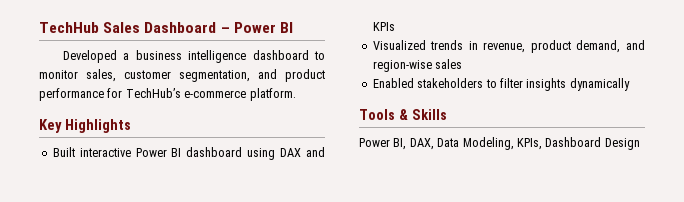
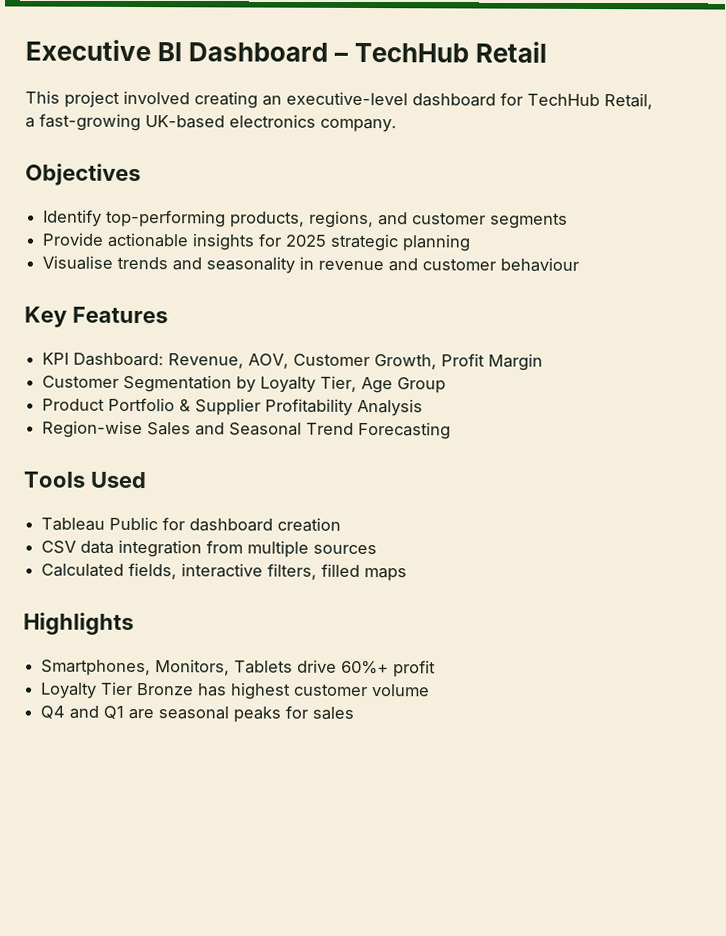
- TechHub Sales Dashboard – Power BI
- Developed a business intelligence dashboard to monitor sales, customer segmentation, and product performance for TechHub’s e-commerce platform.
- Key Highlights
- Built interactive Power BI dashboard using DAX and KPIs
- Visualized trends in revenue, product demand, and region-wise sales
- Enabled stakeholders to filter insights dynamically
- Tools & Skills
- Power BI, DAX, Data Modeling, KPIs, Dashboard Design
+ Executive BI Dashboard – TechHub Retail
+ This project involved creating an executive-level dashboard for TechHub Retail, a fast-growing UK-based electronics company.
+ Objectives
+ Identify top-performing products, regions, and customer segments
+ Provide actionable insights for 2025 strategic planning
+ Visualise trends and seasonality in revenue and customer behaviour
+ Key Features
+ KPI Dashboard: Revenue, AOV, Customer Growth, Profit Margin
+ Customer Segmentation by Loyalty Tier, Age Group
+ Product Portfolio & Supplier Profitability Analysis
+ Region-wise Sales and Seasonal Trend Forecasting
+ Tools Used
+ Tableau Public for dashboard creation
+ CSV data integration from multiple sources
+ Calculated fields, interactive filters, filled maps
+ Highlights
+ Smartphones, Monitors, Tablets drive 60%+ profit
+ Loyalty Tier Bronze has highest customer volume
+ Q4 and Q1 are seasonal peaks for sales

